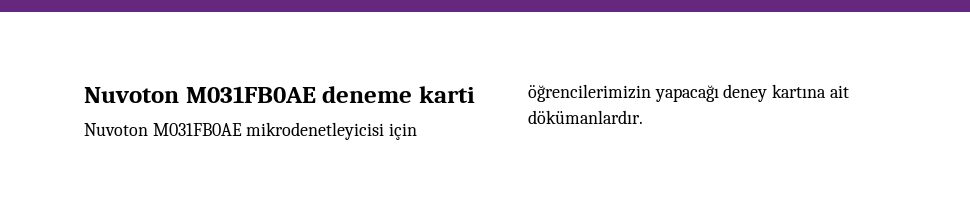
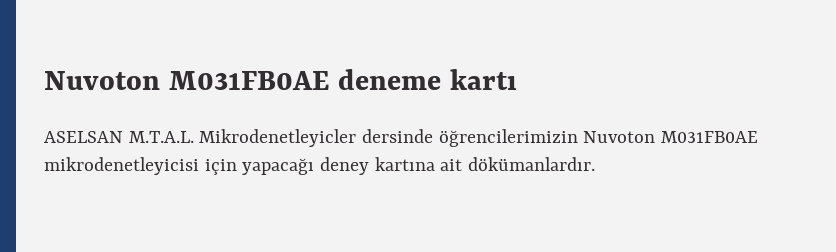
- Nuvoton M031FB0AE deneme karti
- Nuvoton M031FB0AE mikrodenetleyicisi için öğrencilerimizin yapacağı deney kartına ait dökümanlardır.
+ Nuvoton M031FB0AE deneme kartı
+ ASELSAN M.T.A.L. Mikrodenetleyicler dersinde öğrencilerimizin Nuvoton M031FB0AE mikrodenetleyicisi için yapacağı deney kartına ait dökümanlardır.

